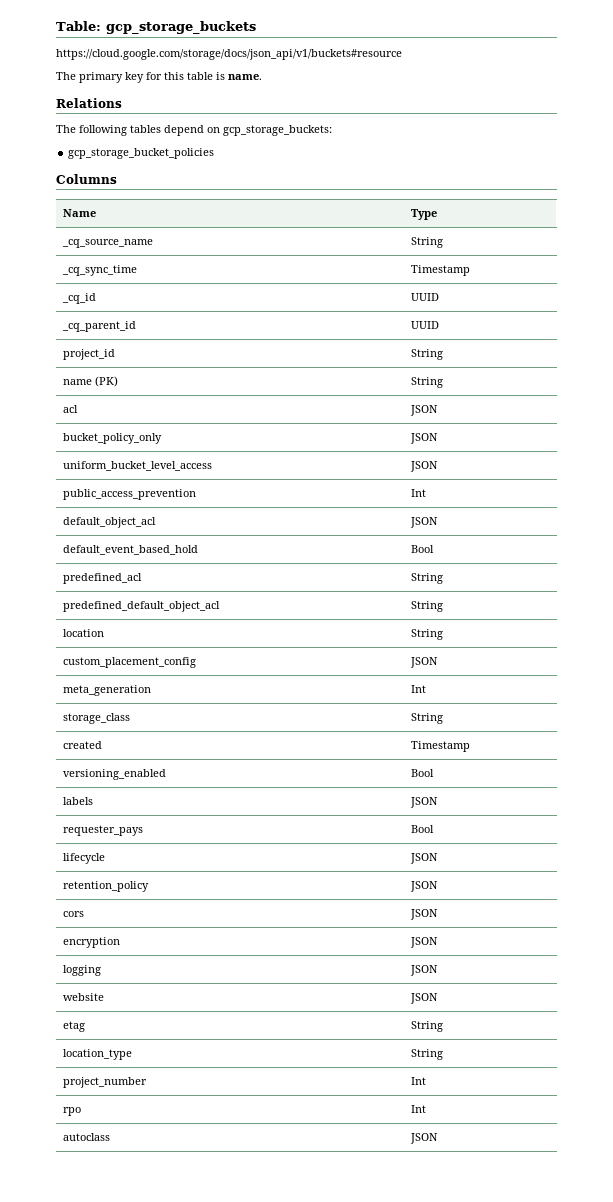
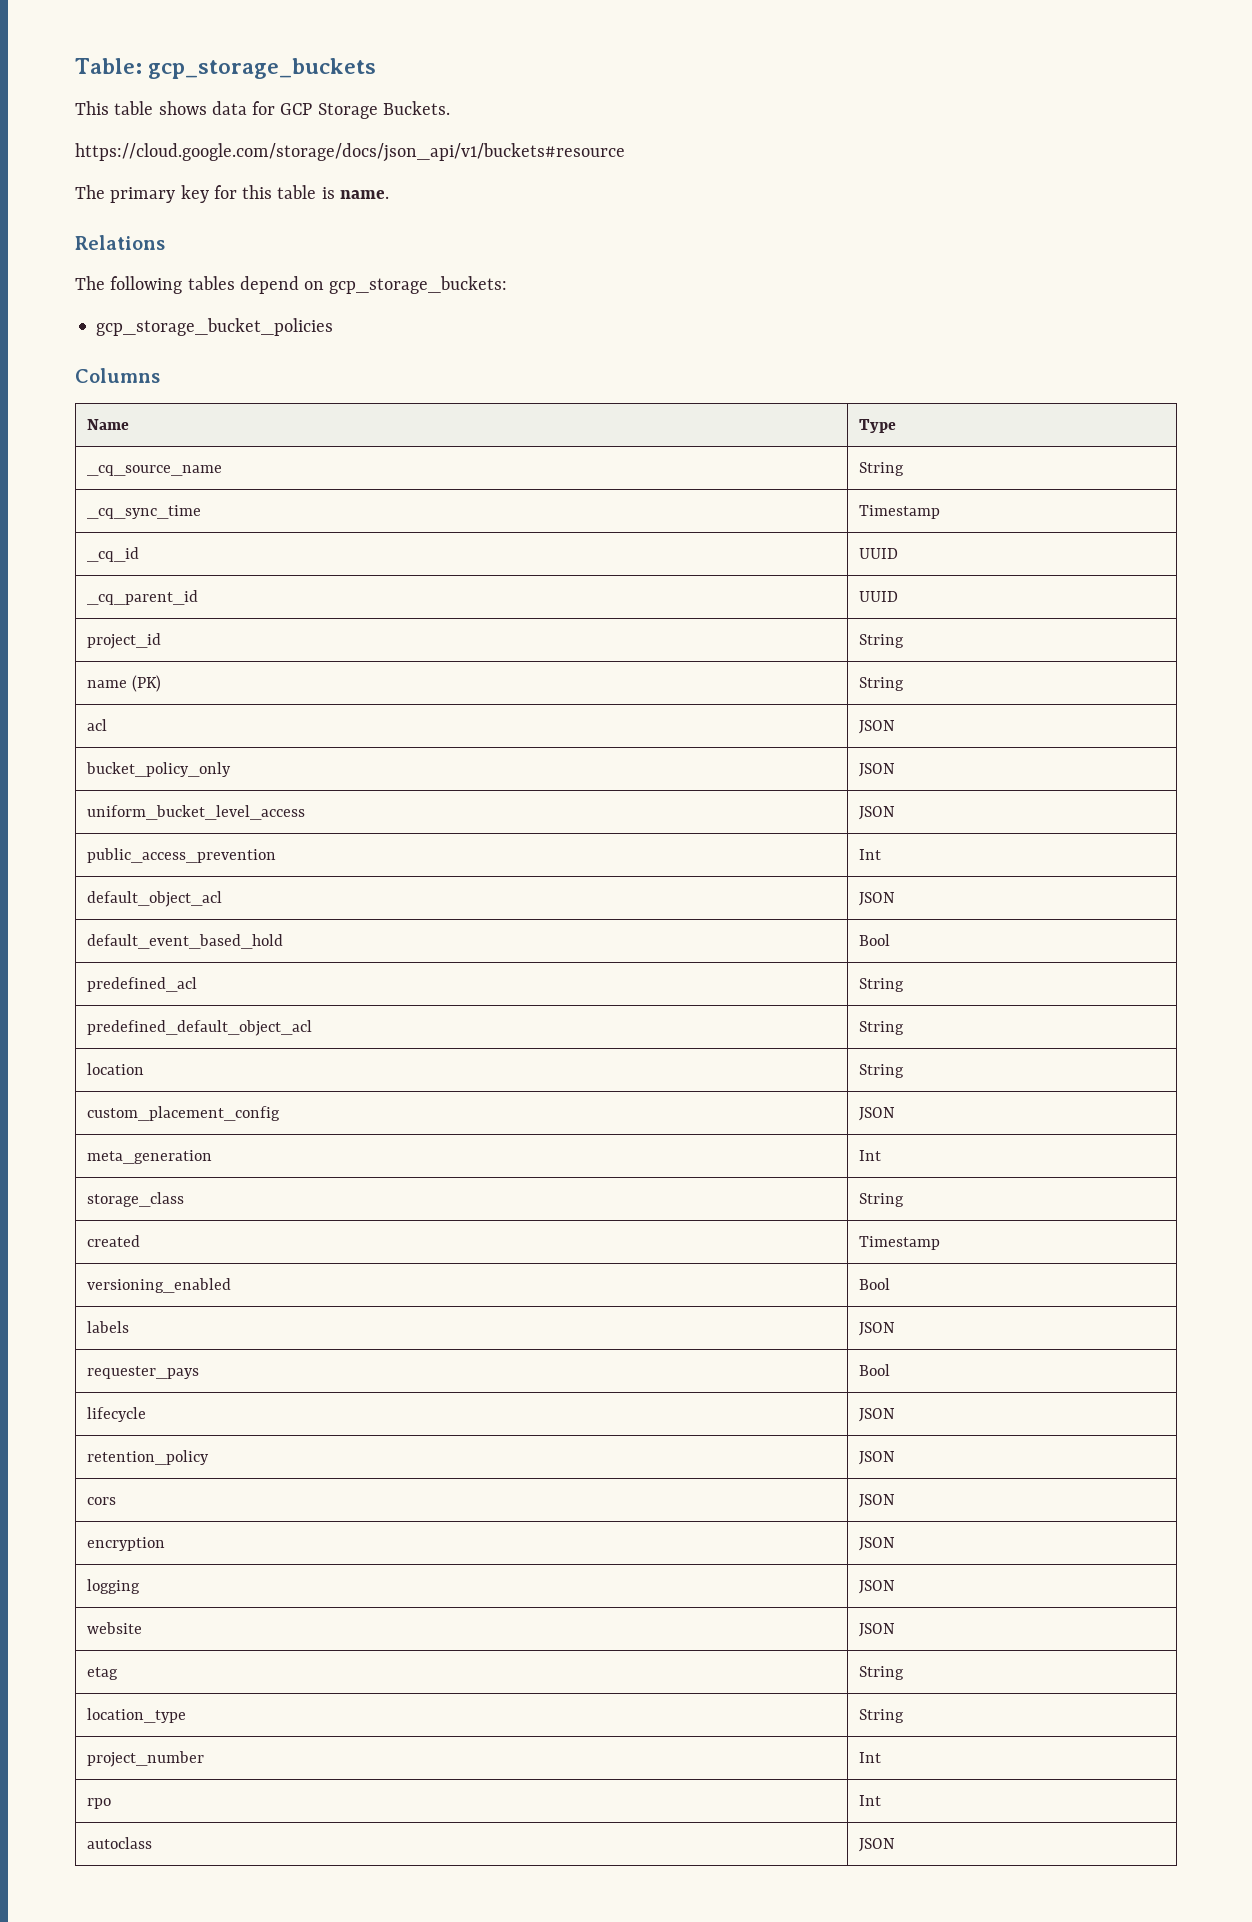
+ This table shows data for GCP Storage Buckets.

